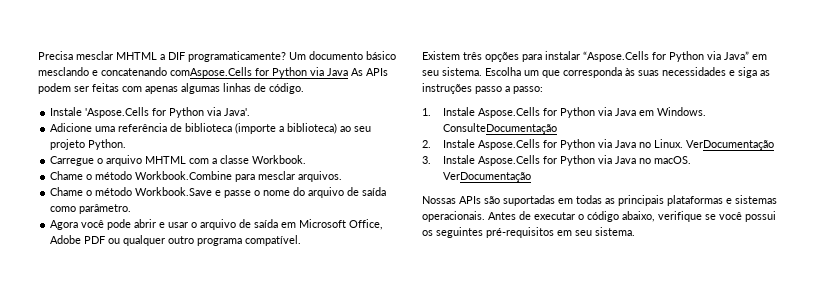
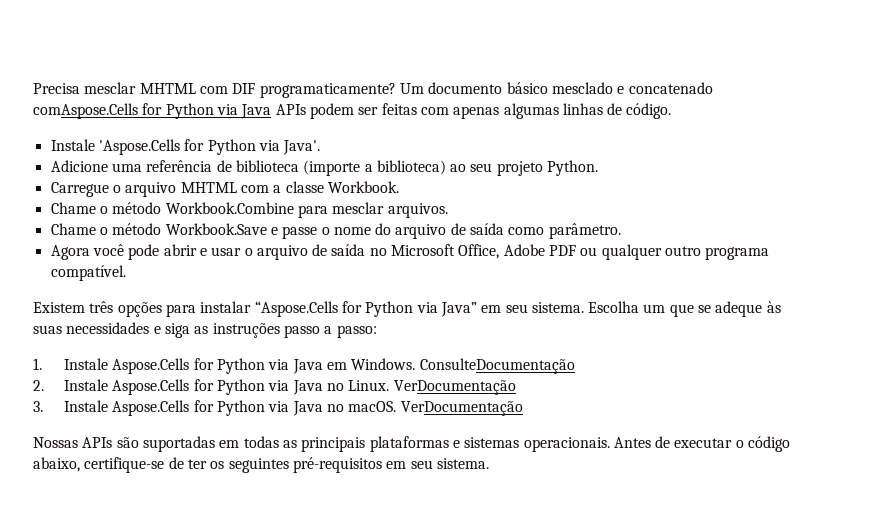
- Precisa mesclar MHTML a DIF programaticamente?
+ Precisa mesclar MHTML com DIF programaticamente?
- Um documento básico mesclando e concatenando comAspose.Cells for Python via Java As APIs podem ser feitas com apenas algumas linhas de código.
+ Um documento básico mesclado e concatenado comAspose.Cells for Python via Java APIs podem ser feitas com apenas algumas linhas de código.
- Agora você pode abrir e usar o arquivo de saída em Microsoft Office, Adobe PDF ou qualquer outro programa compatível.
+ Agora você pode abrir e usar o arquivo de saída no Microsoft Office, Adobe PDF ou qualquer outro programa compatível.
- Escolha um que corresponda às suas necessidades e siga as instruções passo a passo:
+ Escolha um que se adeque às suas necessidades e siga as instruções passo a passo:
- Antes de executar o código abaixo, verifique se você possui os seguintes pré-requisitos em seu sistema.
+ Antes de executar o código abaixo, certifique-se de ter os seguintes pré-requisitos em seu sistema.

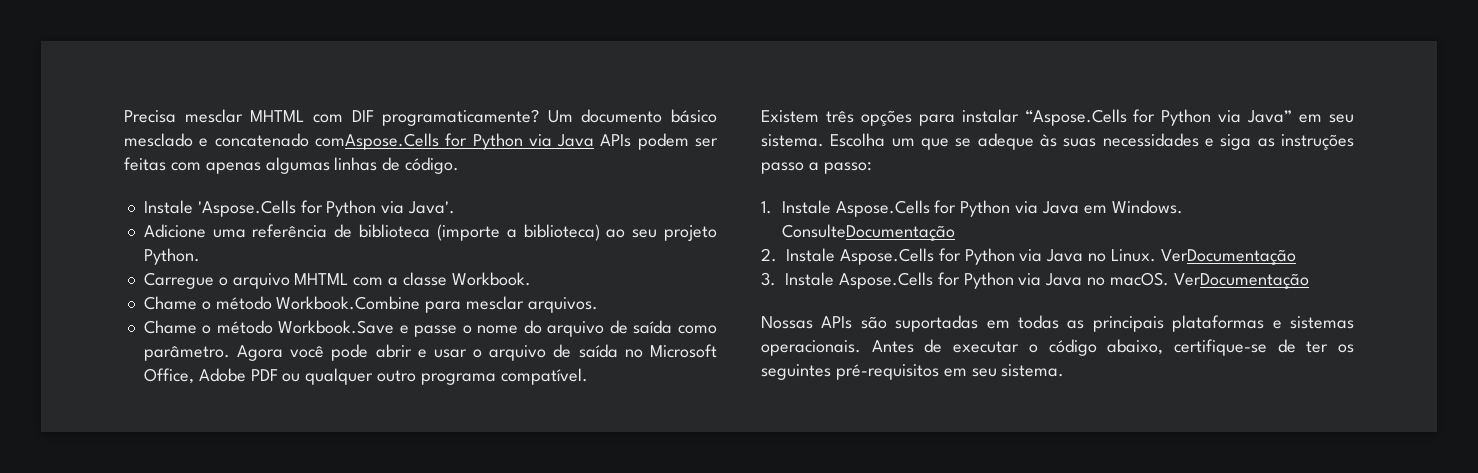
- Chame o método Workbook.Save e passe o nome do arquivo de saída como parâmetro.
- Agora você pode abrir e usar o arquivo de saída no Microsoft Office, Adobe PDF ou qualquer outro programa compatível.
+ Chame o método Workbook.Save e passe o nome do arquivo de saída como parâmetro. Agora você pode abrir e usar o arquivo de saída no Microsoft Office, Adobe PDF ou qualquer outro programa compatível.

